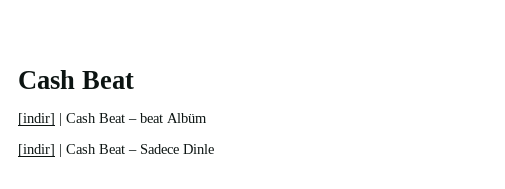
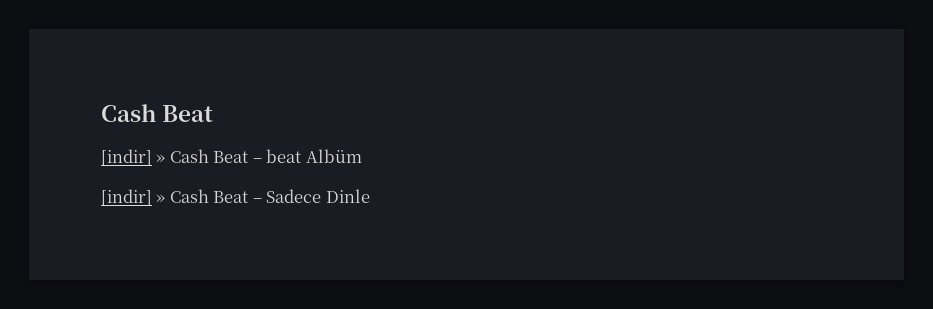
- [indir] | Cash Beat – beat Albüm
+ [indir] » Cash Beat – beat Albüm
- [indir] | Cash Beat – Sadece Dinle
+ [indir] » Cash Beat – Sadece Dinle

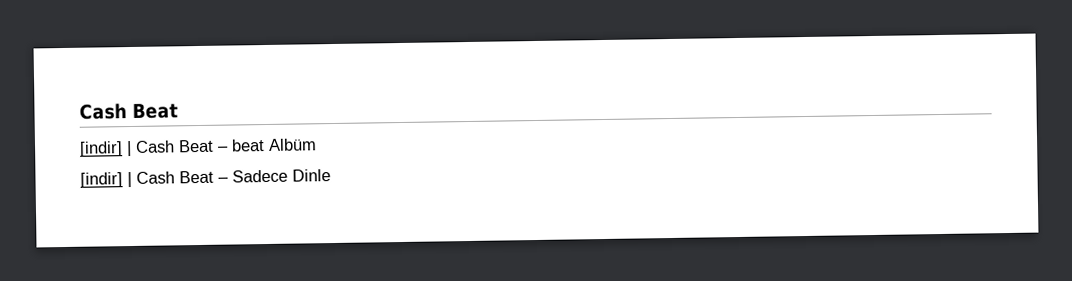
- [indir] » Cash Beat – beat Albüm
+ [indir] | Cash Beat – beat Albüm
- [indir] » Cash Beat – Sadece Dinle
+ [indir] | Cash Beat – Sadece Dinle

